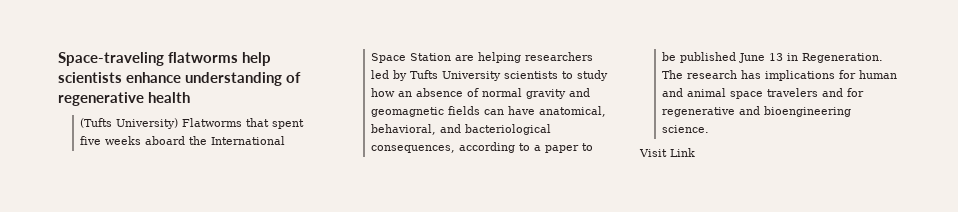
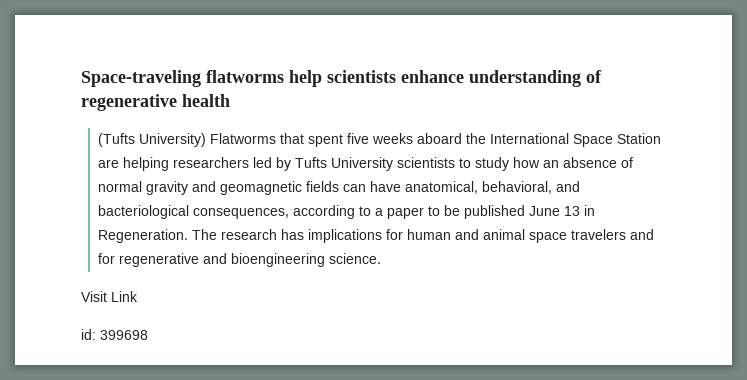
+ id: 399698

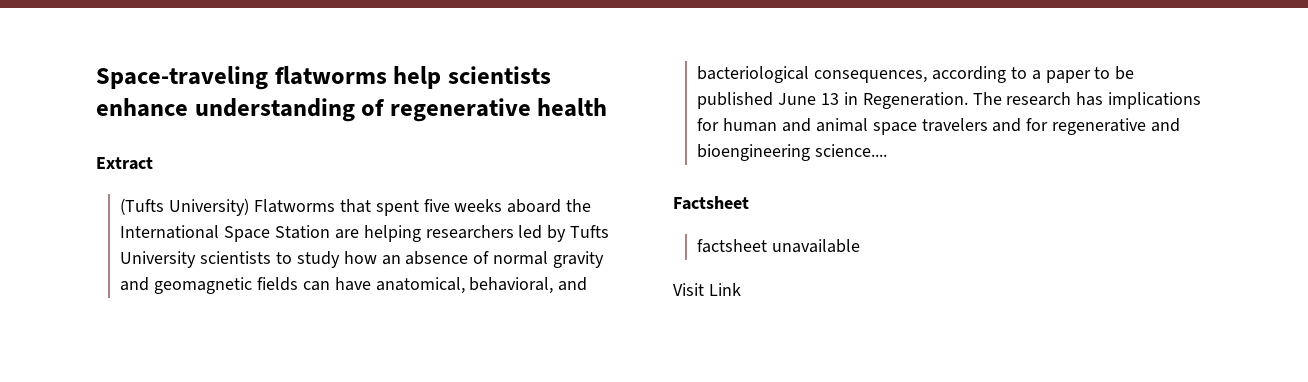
+ Extract
- The research has implications for human and animal space travelers and for regenerative and bioengineering science.
+ The research has implications for human and animal space travelers and for regenerative and bioengineering science....
+ Factsheet
+ factsheet unavailable
- id: 399698

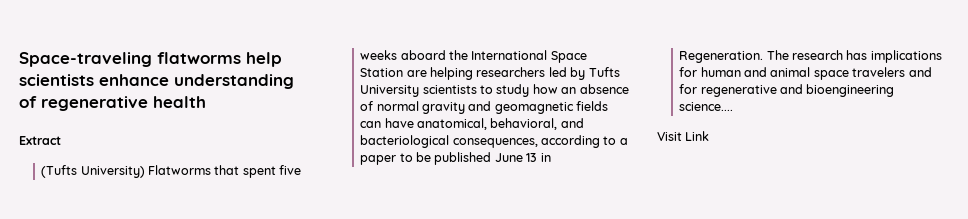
- Factsheet
- factsheet unavailable

